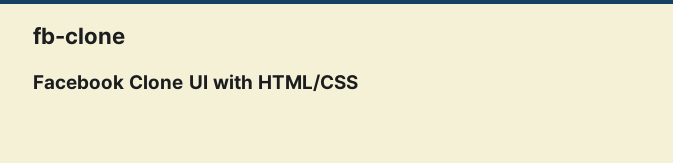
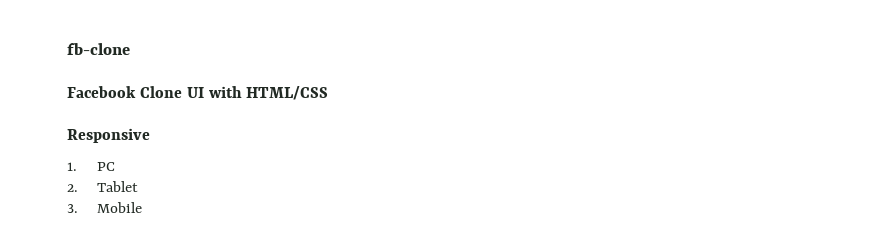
+ Responsive
+ 1. PC
+ 2. Tablet
+ 3. Mobile

